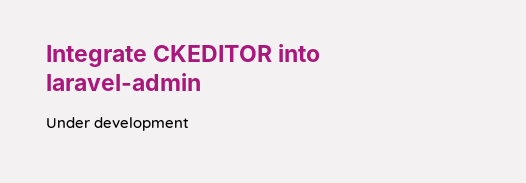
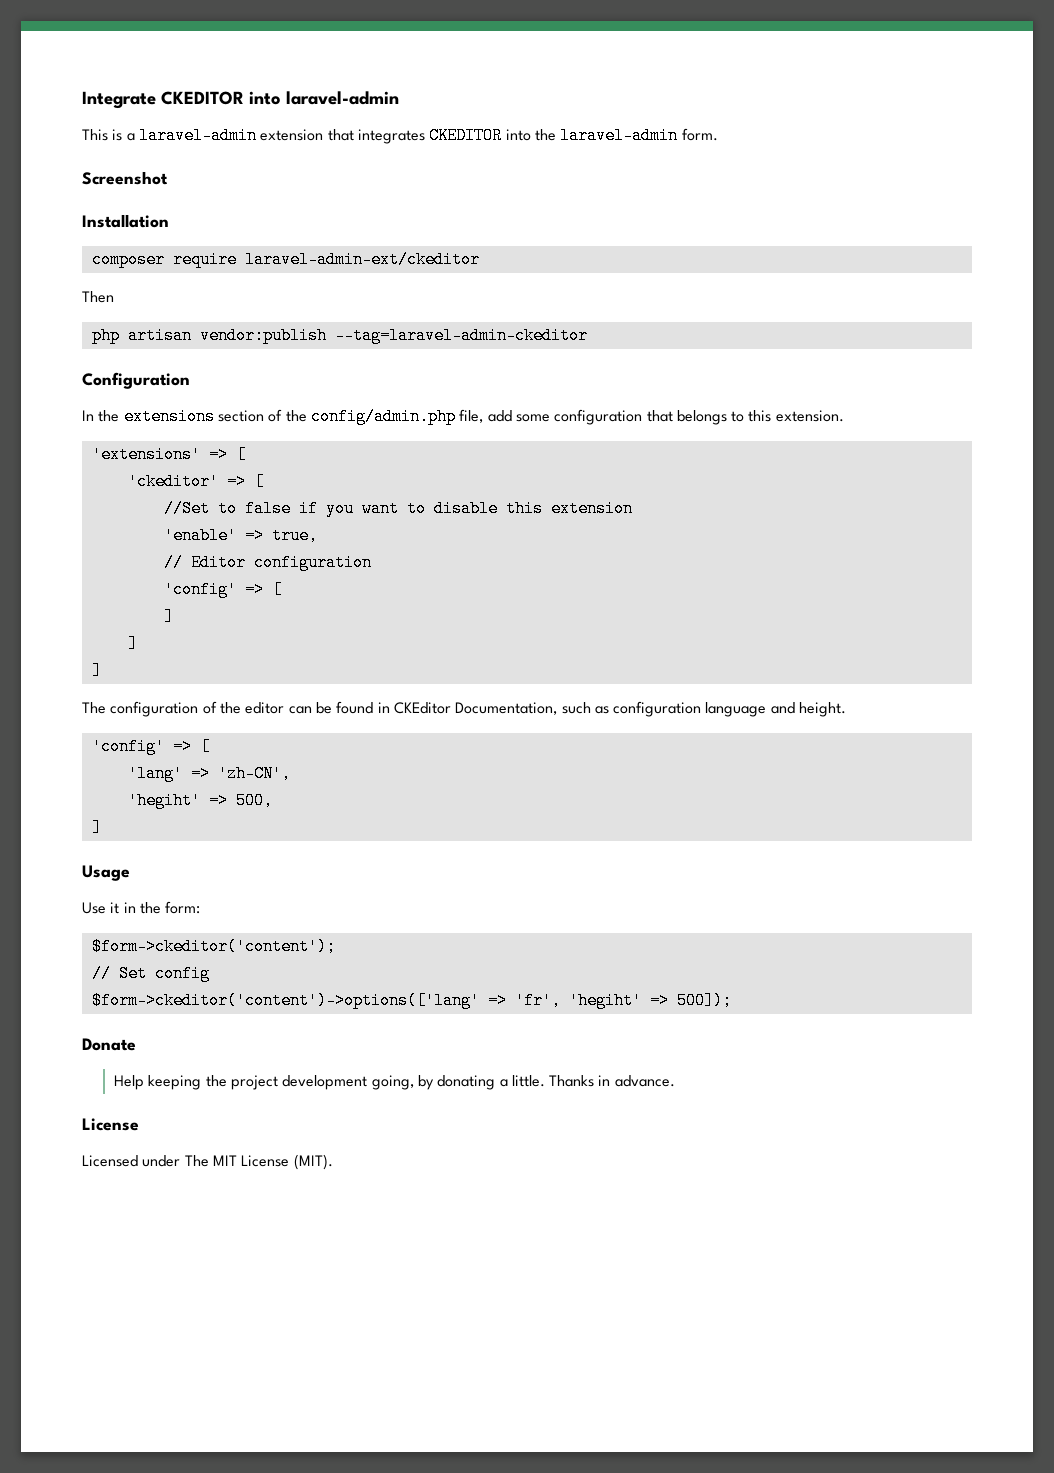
- Under development
+ This is a laravel-admin extension that integrates CKEDITOR into the laravel-admin form.
+ Screenshot
+ Installation
+ composer require laravel-admin-ext/ckeditor
+ Then
+ php artisan vendor:publish --tag=laravel-admin-ckeditor
+ Configuration
+ In the extensions section of the config/admin.php file, add some configuration that belongs to this extension.
+ 'extensions' => [
+ 'ckeditor' => [
+ //Set to false if you want to disable this extension
+ 'enable' => true,
+ // Editor configuration
+ 'config' => [
+ ]
+ ]
+ ]
+ The configuration of the editor can be found in CKEditor Documentation, such as configuration language and height.
+ 'config' => [
+ 'lang' => 'zh-CN',
+ 'hegiht' => 500,
+ ]
+ Usage
+ Use it in the form:
+ $form->ckeditor('content');
+ // Set config
+ $form->ckeditor('content')->options(['lang' => 'fr', 'hegiht' => 500]);
+ Donate
+ Help keeping the project development going, by donating a little. Thanks in advance.
+ License
+ Licensed under The MIT License (MIT).

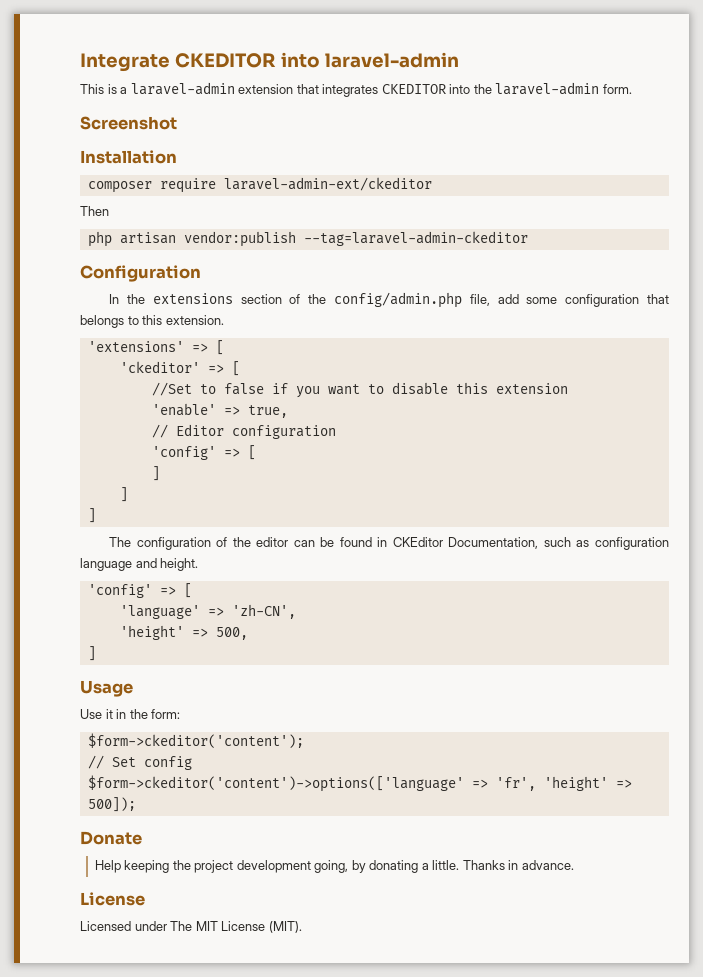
- 'lang' => 'zh-CN',
+ 'language' => 'zh-CN',
- 'hegiht' => 500,
+ 'height' => 500,
- $form->ckeditor('content')->options(['lang' => 'fr', 'hegiht' => 500]);
+ $form->ckeditor('content')->options(['language' => 'fr', 'height' => 500]);

